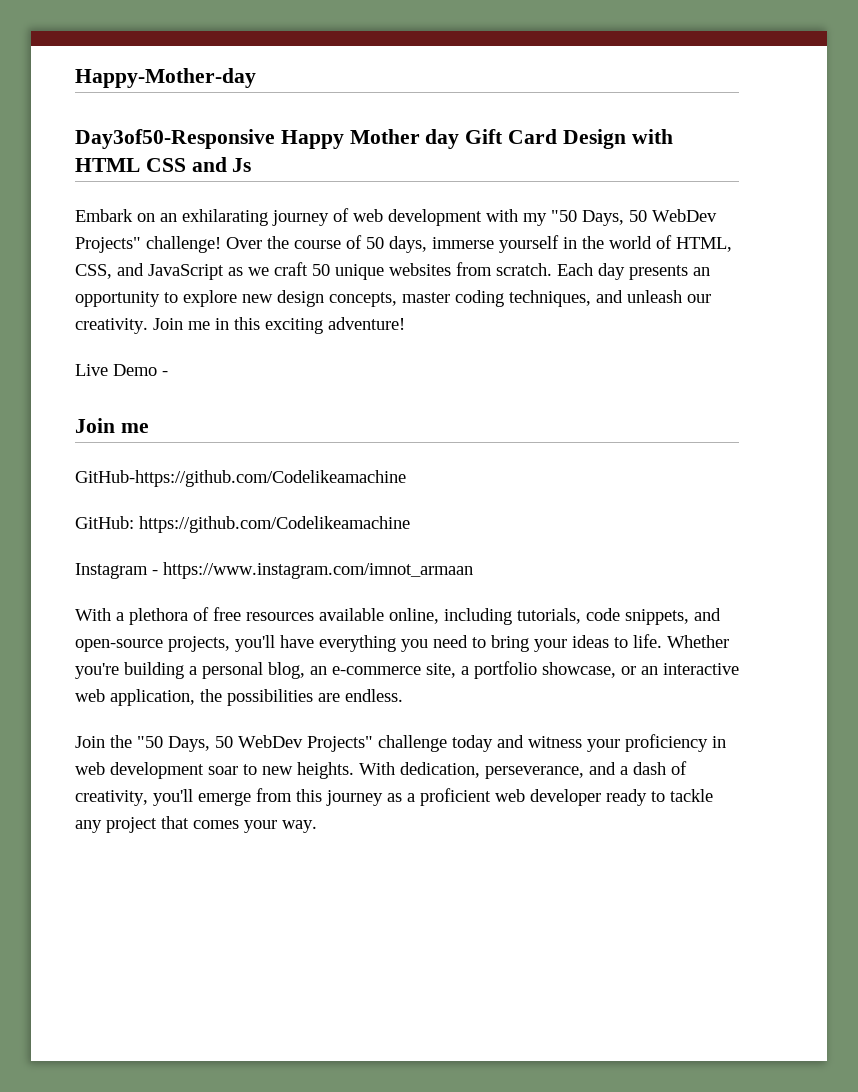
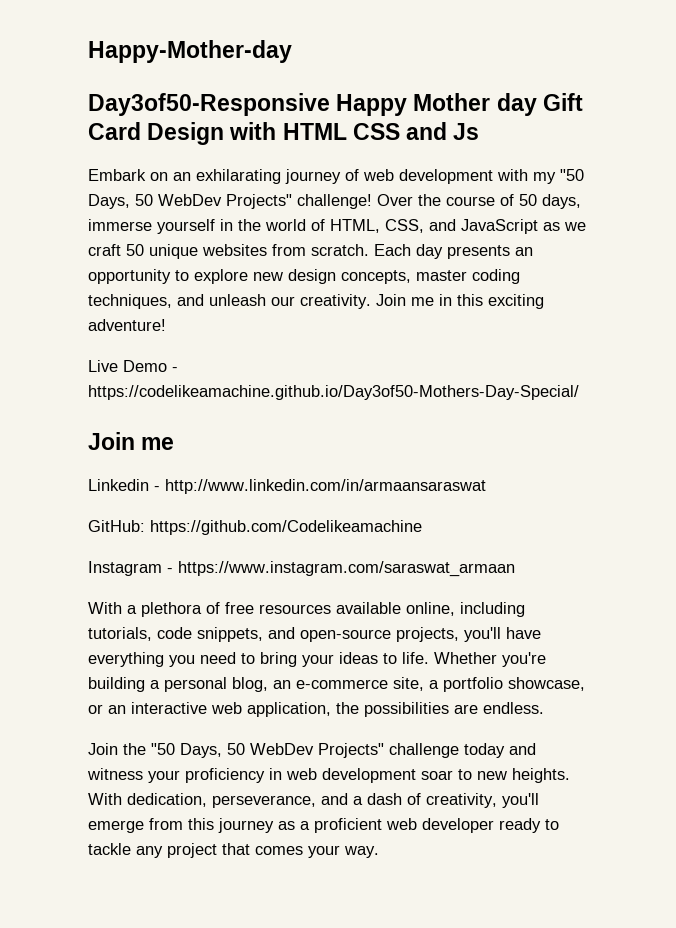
- Live Demo -
+ Live Demo - https://codelikeamachine.github.io/Day3of50-Mothers-Day-Special/
- GitHub-https://github.com/Codelikeamachine
+ Linkedin - http://www.linkedin.com/in/armaansaraswat
- Instagram - https://www.instagram.com/imnot_armaan
+ Instagram - https://www.instagram.com/saraswat_armaan

